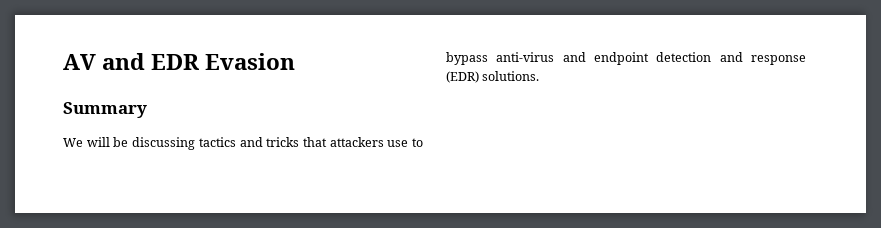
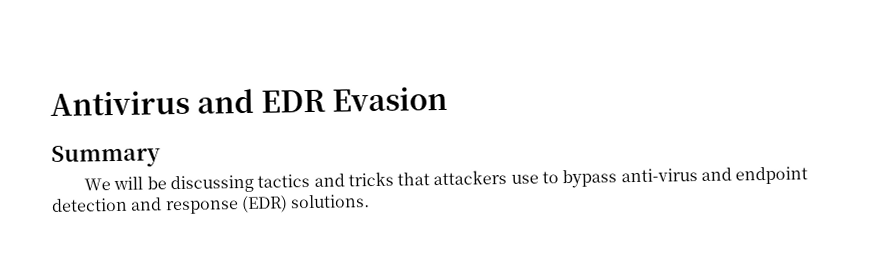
- AV and EDR Evasion
+ Antivirus and EDR Evasion

